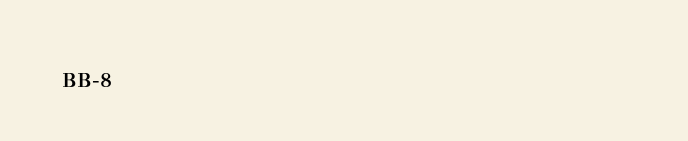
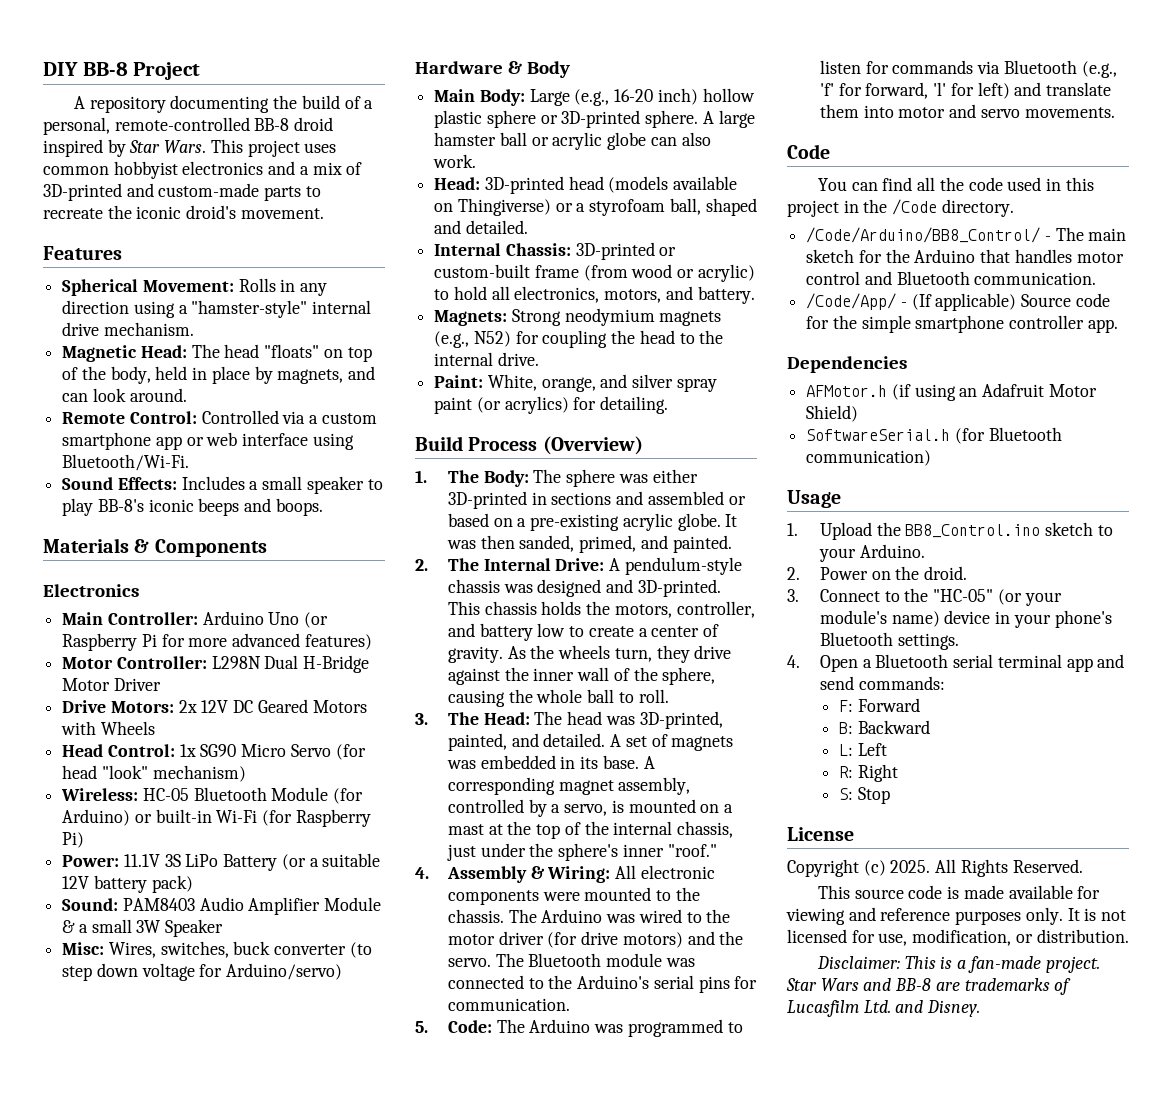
- BB-8
+ DIY BB-8 Project
+ A repository documenting the build of a personal, remote-controlled BB-8 droid inspired by Star Wars. This project uses common hobbyist electronics and a mix of 3D-printed and custom-made parts to recreate the iconic droid's movement.
+ Features
+ Spherical Movement: Rolls in any direction using a "hamster-style" internal drive mechanism.
+ Magnetic Head: The head "floats" on top of the body, held in place by magnets, and can look around.
+ Remote Control: Controlled via a custom smartphone app or web interface using Bluetooth/Wi-Fi.
+ Sound Effects: Includes a small speaker to play BB-8's iconic beeps and boops.
+ Materials & Components
+ Electronics
+ Main Controller: Arduino Uno (or Raspberry Pi for more advanced features)
+ Motor Controller: L298N Dual H-Bridge Motor Driver
+ Drive Motors: 2x 12V DC Geared Motors with Wheels
+ Head Control: 1x SG90 Micro Servo (for head "look" mechanism)
+ Wireless: HC-05 Bluetooth Module (for Arduino) or built-in Wi-Fi (for Raspberry Pi)
+ Power: 11.1V 3S LiPo Battery (or a suitable 12V battery pack)
+ Sound: PAM8403 Audio Amplifier Module & a small 3W Speaker
+ Misc: Wires, switches, buck converter (to step down voltage for Arduino/servo)
+ Hardware & Body
+ Main Body: Large (e.g., 16-20 inch) hollow plastic sphere or 3D-printed sphere. A large hamster ball or acrylic globe can also work.
+ Head: 3D-printed head (models available on Thingiverse) or a styrofoam ball, shaped and detailed.
+ Internal Chassis: 3D-printed or custom-built frame (from wood or acrylic) to hold all electronics, motors, and battery.
+ Magnets: Strong neodymium magnets (e.g., N52) for coupling the head to the internal drive.
+ Paint: White, orange, and silver spray paint (or acrylics) for detailing.
+ Build Process (Overview)
+ 1. The Body: The sphere was either 3D-printed in sections and assembled or based on a pre-existing acrylic globe. It was then sanded, primed, and painted.
+ 2. The Internal Drive: A pendulum-style chassis was designed and 3D-printed. This chassis holds the motors, controller, and battery low to create a center of gravity. As the wheels turn, they drive against the inner wall of the sphere, causing the whole ball to roll.
+ 3. The Head: The head was 3D-printed, painted, and detailed. A set of magnets was embedded in its base. A corresponding magnet assembly, controlled by a servo, is mounted on a mast at the top of the internal chassis, just under the sphere's inner "roof."
+ 4. Assembly & Wiring: All electronic components were mounted to the chassis. The Arduino was wired to the motor driver (for drive motors) and the servo. The Bluetooth module was connected to the Arduino's serial pins for communication.
+ 5. Code: The Arduino was programmed to listen for commands via Bluetooth (e.g., 'f' for forward, 'l' for left) and translate them into motor and servo movements.
+ Code
+ You can find all the code used in this project in the /Code directory.
+ /Code/Arduino/BB8_Control/ - The main sketch for the Arduino that handles motor control and Bluetooth communication.
+ /Code/App/ - (If applicable) Source code for the simple smartphone controller app.
+ Dependencies
+ AFMotor.h (if using an Adafruit Motor Shield)
+ SoftwareSerial.h (for Bluetooth communication)
+ Usage
+ 1. Upload the BB8_Control.ino sketch to your Arduino.
+ 2. Power on the droid.
+ 3. Connect to the "HC-05" (or your module's name) device in your phone's Bluetooth settings.
+ 4. Open a Bluetooth serial terminal app and send commands:
+ F: Forward
+ B: Backward
+ L: Left
+ R: Right
+ S: Stop
+ License
+ Copyright (c) 2025. All Rights Reserved.
+ This source code is made available for viewing and reference purposes only. It is not licensed for use, modification, or distribution.
+ Disclaimer: This is a fan-made project. Star Wars and BB-8 are trademarks of Lucasfilm Ltd. and Disney.

